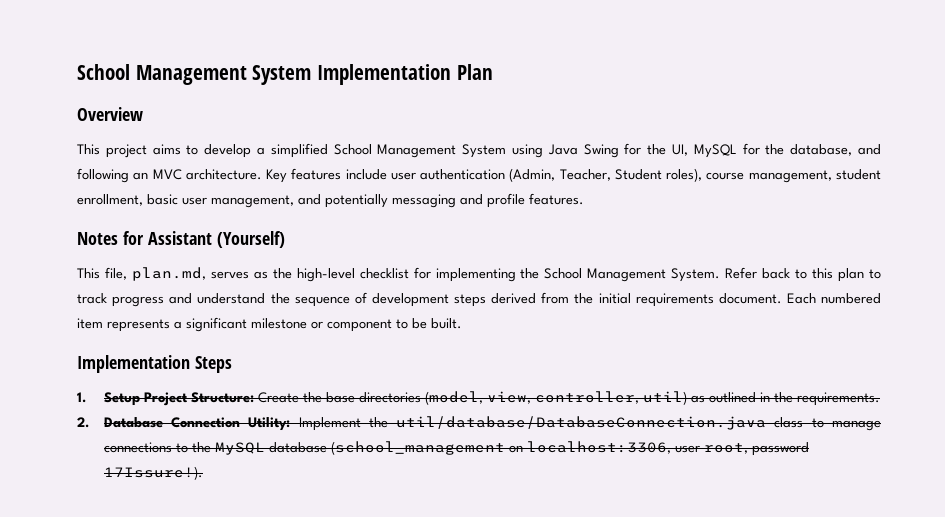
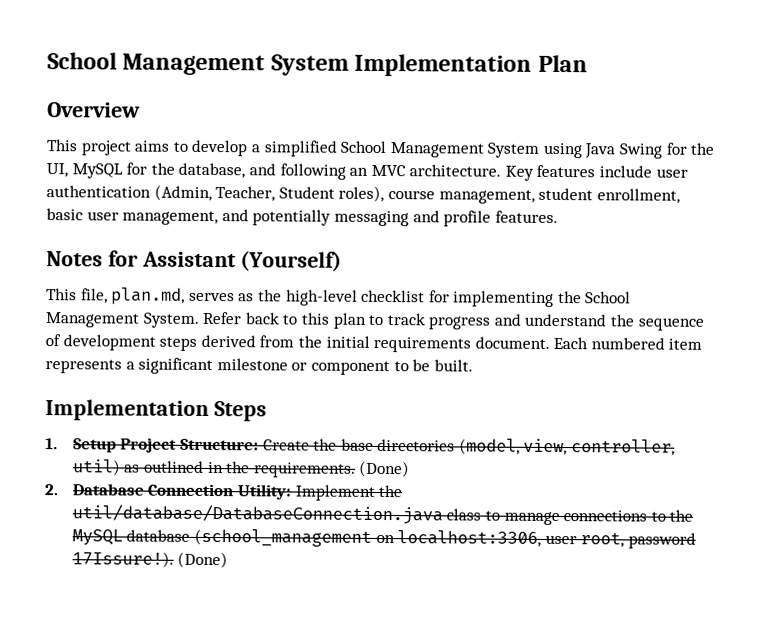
- 1. Setup Project Structure: Create the base directories (model, view, controller, util) as outlined in the requirements.
+ 1. Setup Project Structure: Create the base directories (model, view, controller, util) as outlined in the requirements. (Done)
- 2. Database Connection Utility: Implement the util/database/DatabaseConnection.java class to manage connections to the MySQL database (school_management on localhost:3306, user root, password 17Issure!).
+ 2. Database Connection Utility: Implement the util/database/DatabaseConnection.java class to manage connections to the MySQL database (school_management on localhost:3306, user root, password 17Issure!). (Done)

